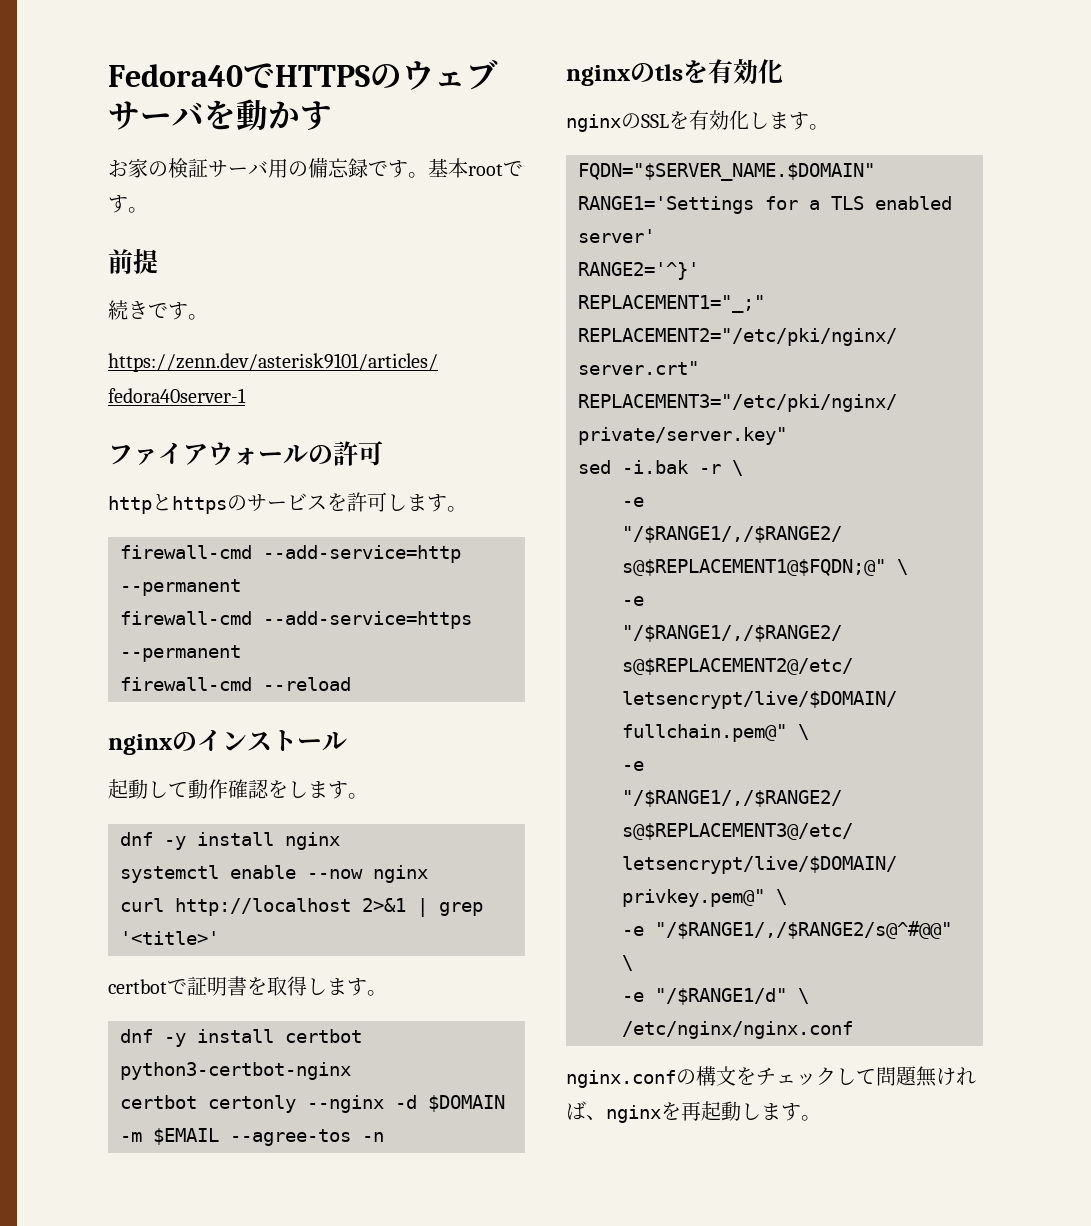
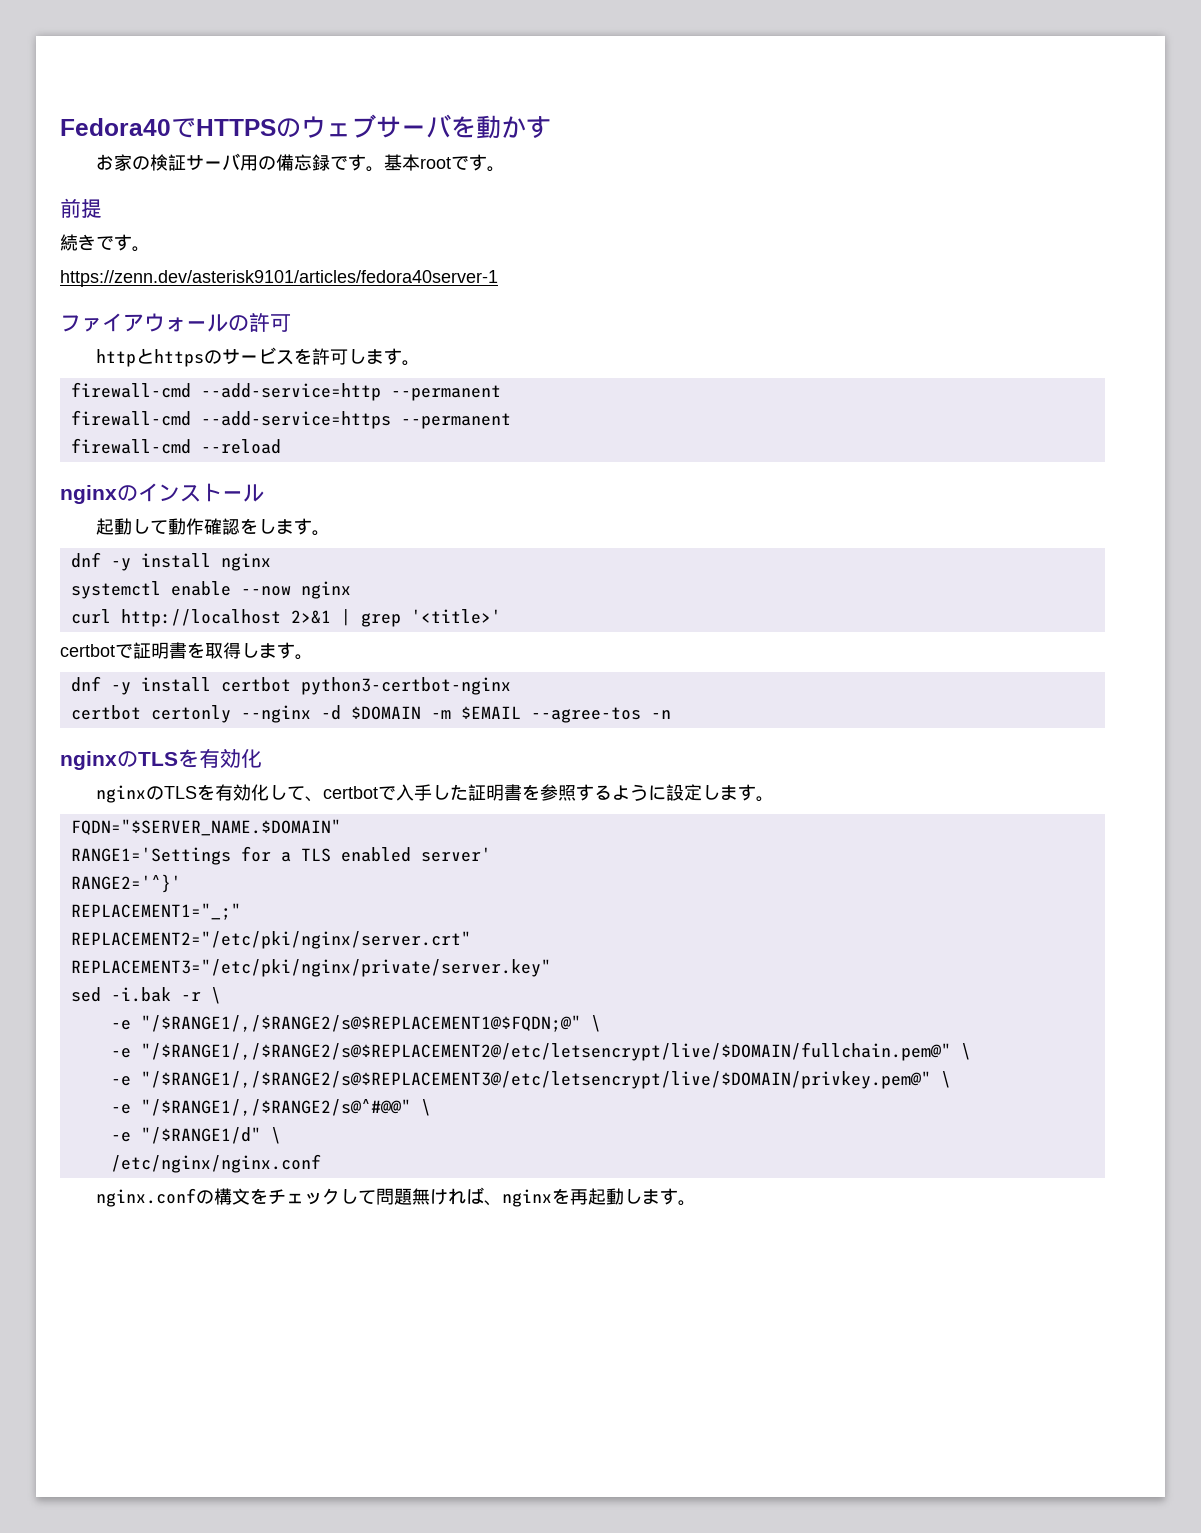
  certbot certonly --nginx -d $DOMAIN -m $EMAIL --agree-tos -n
- nginxのtlsを有効化
+ nginxのTLSを有効化
- nginxのSSLを有効化します。
+ nginxのTLSを有効化して、certbotで入手した証明書を参照するように設定します。

